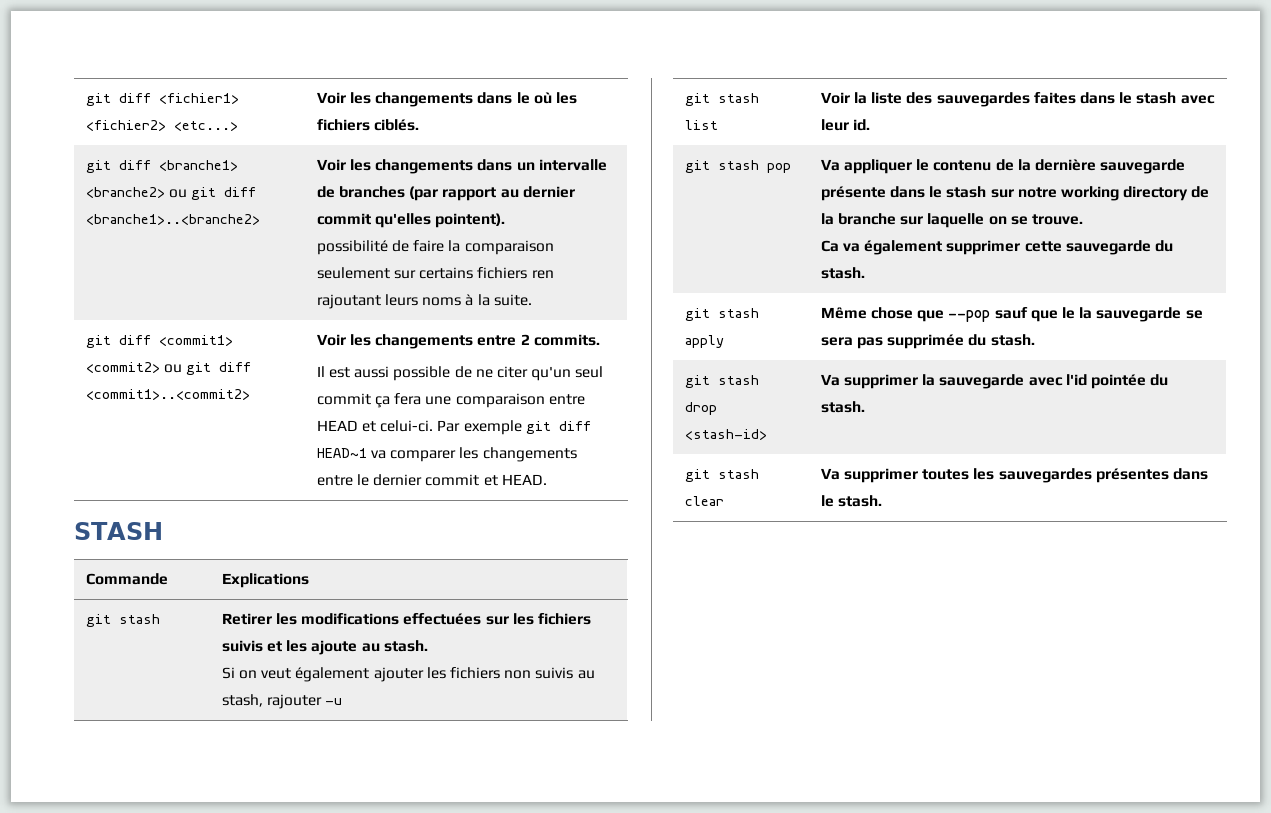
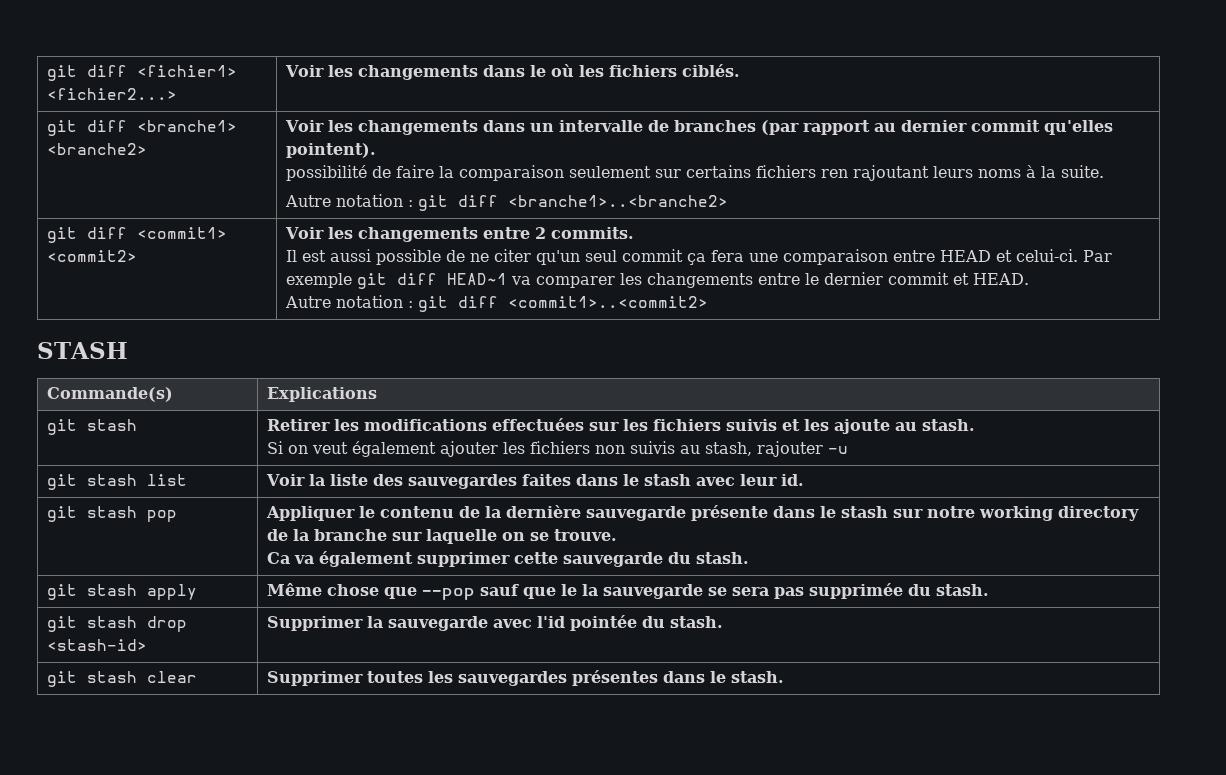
- git diff <fichier1> <fichier2> <etc...> | Voir les changements dans le où les fichiers ciblés.
+ git diff <fichier1> <fichier2...> | Voir les changements dans le où les fichiers ciblés.
- git diff <branche1> <branche2> ou git diff <branche1>..<branche2>
+ git diff <branche1> <branche2>
+ Autre notation : git diff <branche1>..<branche2>
- git diff <commit1> <commit2> ou git diff <commit1>..<commit2>
+ git diff <commit1> <commit2>
+ Autre notation : git diff <commit1>..<commit2>
- Commande | Explications
+ Commande(s) | Explications
- git stash pop | Va appliquer le contenu de la dernière sauvegarde présente dans le stash sur notre working directory de la branche sur laquelle on se trouve.
+ git stash pop | Appliquer le contenu de la dernière sauvegarde présente dans le stash sur notre working directory de la branche sur laquelle on se trouve.
- git stash drop <stash-id> | Va supprimer la sauvegarde avec l'id pointée du stash.
+ git stash drop <stash-id> | Supprimer la sauvegarde avec l'id pointée du stash.
- git stash clear | Va supprimer toutes les sauvegardes présentes dans le stash.
+ git stash clear | Supprimer toutes les sauvegardes présentes dans le stash.

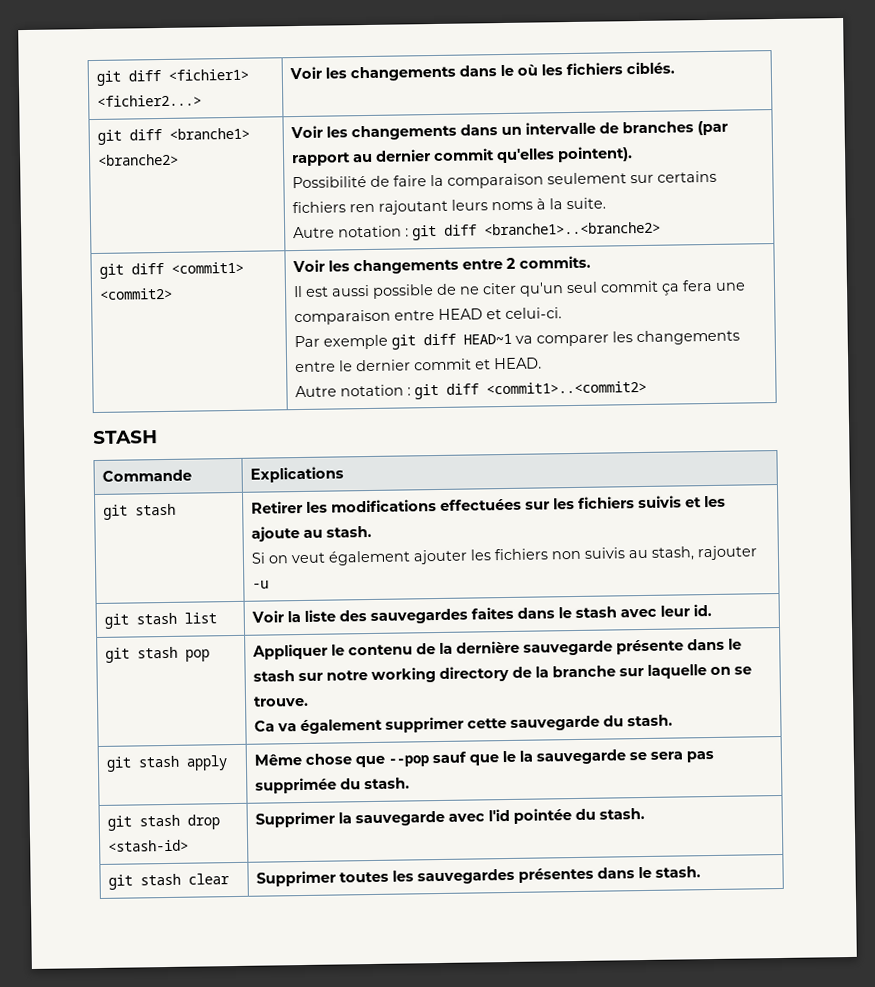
- possibilité de faire la comparaison seulement sur certains fichiers ren rajoutant leurs noms à la suite.
+ Possibilité de faire la comparaison seulement sur certains fichiers ren rajoutant leurs noms à la suite.
- Il est aussi possible de ne citer qu'un seul commit ça fera une comparaison entre HEAD et celui-ci. Par exemple git diff HEAD~1 va comparer les changements entre le dernier commit et HEAD.
+ Il est aussi possible de ne citer qu'un seul commit ça fera une comparaison entre HEAD et celui-ci.
+ Par exemple git diff HEAD~1 va comparer les changements entre le dernier commit et HEAD.
- Commande(s) | Explications
+ Commande | Explications

